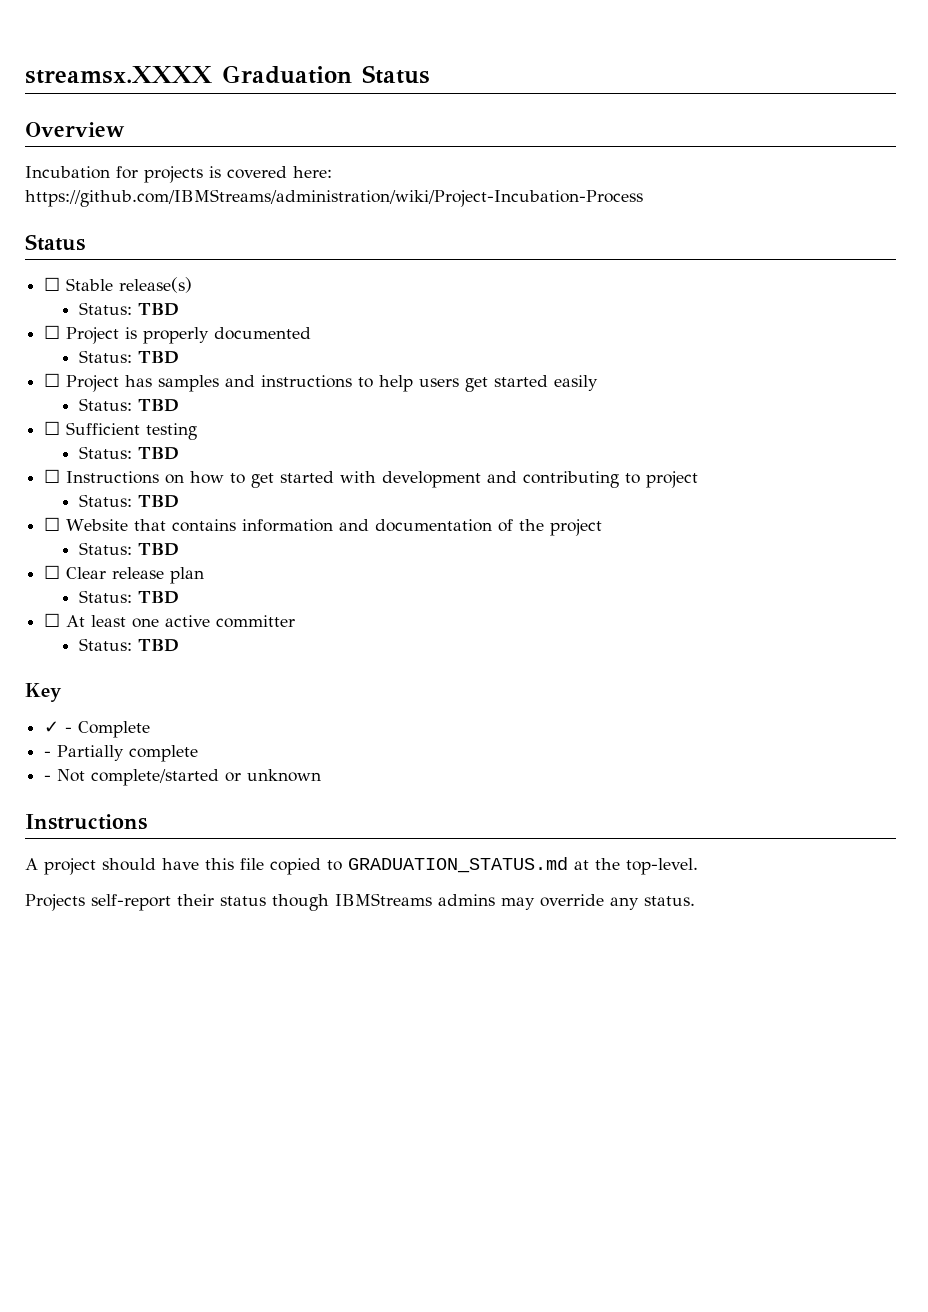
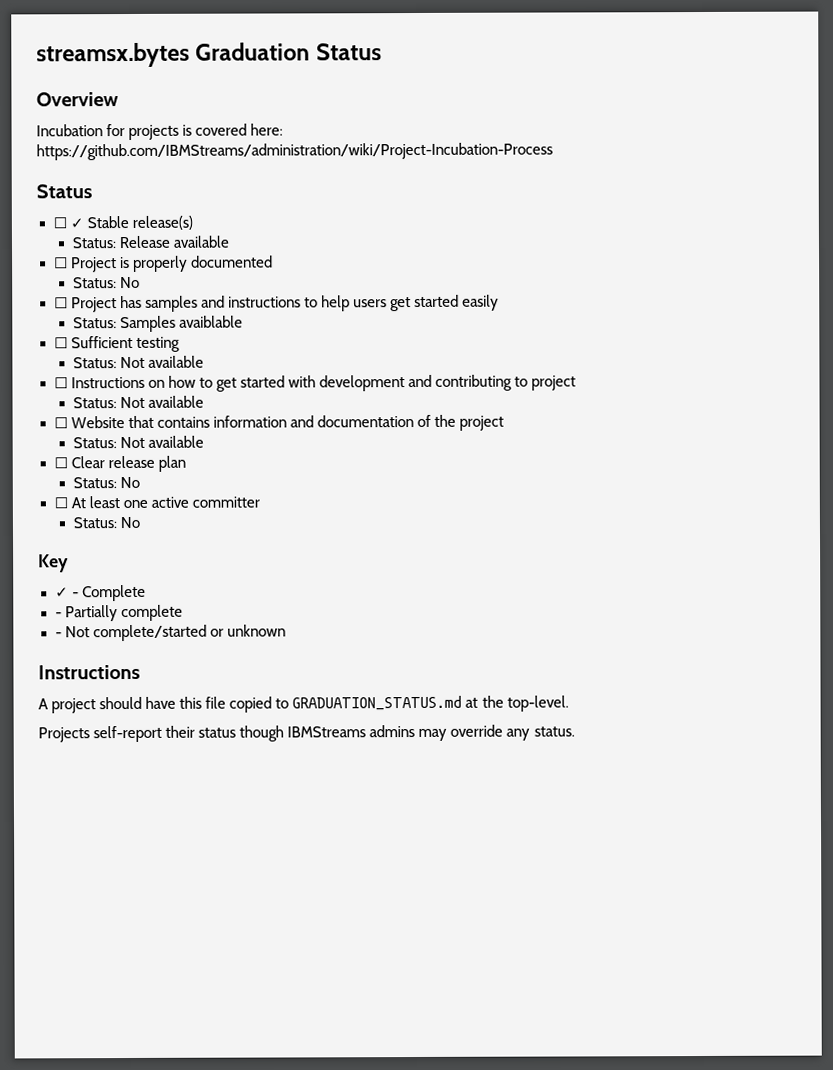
- streamsx.XXXX Graduation Status
+ streamsx.bytes Graduation Status
- ☐ Stable release(s)
- Status: TBD
+ ☐ ✓ Stable release(s)
+ Status: Release available
  ☐ Project is properly documented
- Status: TBD
+ Status: No
  ☐ Project has samples and instructions to help users get started easily
- Status: TBD
+ Status: Samples avaiblable
  ☐ Sufficient testing
- Status: TBD
+ Status: Not available
  ☐ Instructions on how to get started with development and contributing to project
- Status: TBD
+ Status: Not available
  ☐ Website that contains information and documentation of the project
- Status: TBD
+ Status: Not available
  ☐ Clear release plan
- Status: TBD
+ Status: No
  ☐ At least one active committer
- Status: TBD
+ Status: No

